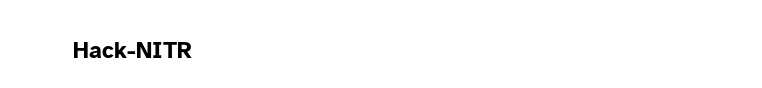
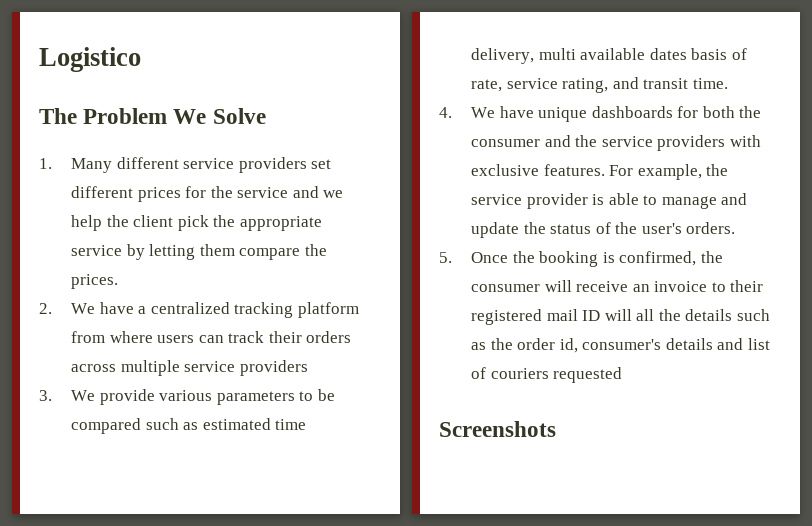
- Hack-NITR
+ Logistico
+ The Problem We Solve
+ 1. Many different service providers set different prices for the service and we help the client pick the appropriate service by letting them compare the prices.
+ 2. We have a centralized tracking platform from where users can track their orders across multiple service providers
+ 3. We provide various parameters to be compared such as estimated time delivery, multi available dates basis of rate, service rating, and transit time.
+ 4. We have unique dashboards for both the consumer and the service providers with exclusive features. For example, the service provider is able to manage and update the status of the user's orders.
+ 5. Once the booking is confirmed, the consumer will receive an invoice to their registered mail ID will all the details such as the order id, consumer's details and list of couriers requested
+ Screenshots

